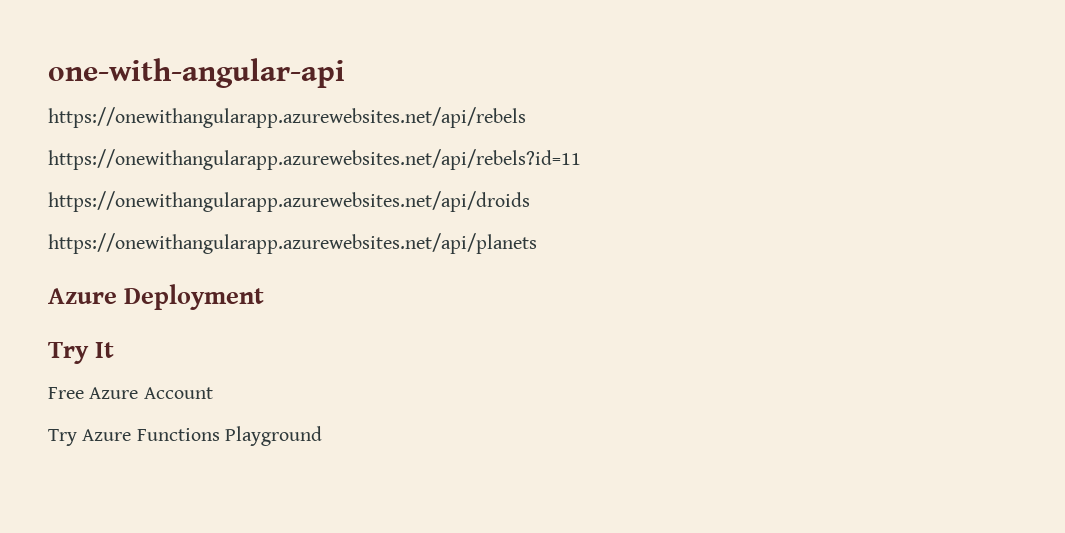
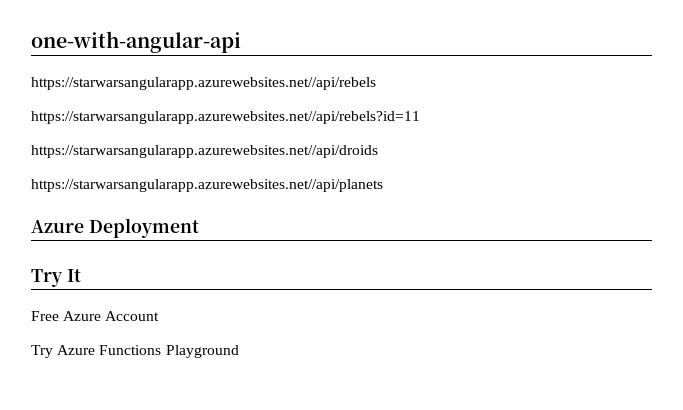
- https://onewithangularapp.azurewebsites.net/api/rebels
- https://onewithangularapp.azurewebsites.net/api/rebels?id=11
- https://onewithangularapp.azurewebsites.net/api/droids
- https://onewithangularapp.azurewebsites.net/api/planets
+ https://starwarsangularapp.azurewebsites.net//api/rebels
+ https://starwarsangularapp.azurewebsites.net//api/rebels?id=11
+ https://starwarsangularapp.azurewebsites.net//api/droids
+ https://starwarsangularapp.azurewebsites.net//api/planets

